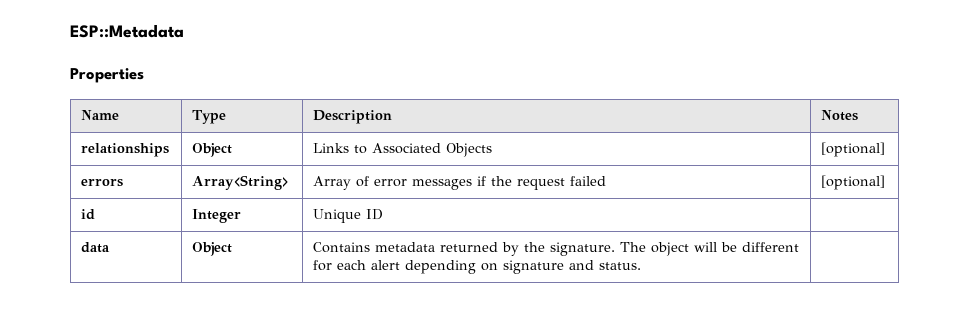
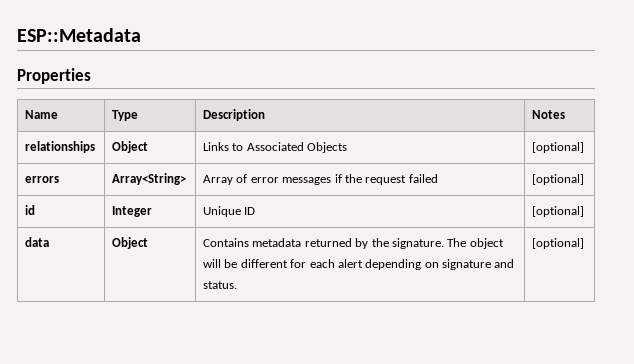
- id | Integer | Unique ID |
+ id | Integer | Unique ID | [optional]
- data | Object | Contains metadata returned by the signature. The object will be different for each alert depending on signature and status. |
+ data | Object | Contains metadata returned by the signature. The object will be different for each alert depending on signature and status. | [optional]

